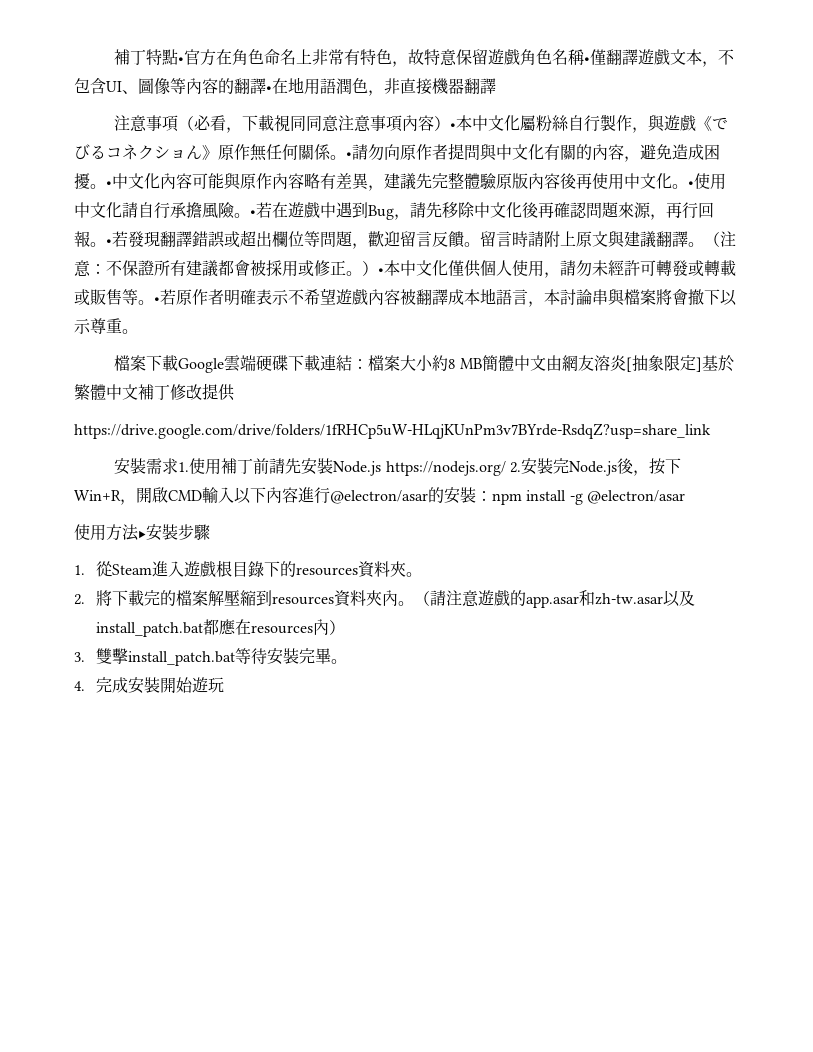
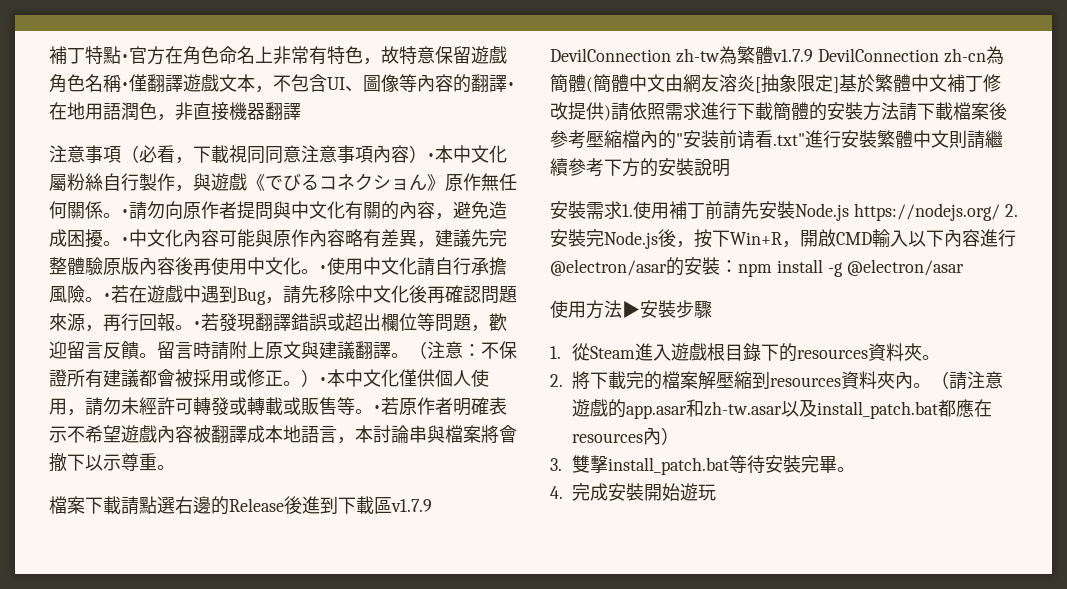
- 檔案下載Google雲端硬碟下載連結：檔案大小約8 MB簡體中文由網友溶炎[抽象限定]基於繁體中文補丁修改提供
- https://drive.google.com/drive/folders/1fRHCp5uW-HLqjKUnPm3v7BYrde-RsdqZ?usp=share_link
+ 檔案下載請點選右邊的Release後進到下載區v1.7.9 DevilConnection zh-tw為繁體v1.7.9 DevilConnection zh-cn為簡體(簡體中文由網友溶炎[抽象限定]基於繁體中文補丁修改提供)請依照需求進行下載簡體的安裝方法請下載檔案後參考壓縮檔內的"安装前请看.txt"進行安裝繁體中文則請繼續參考下方的安裝說明

